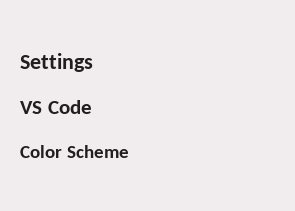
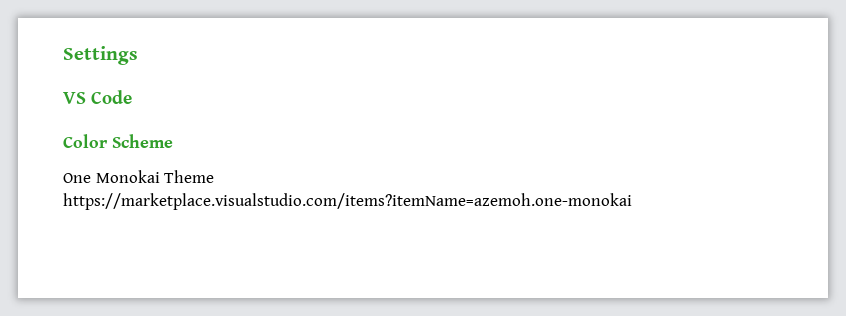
+ One Monokai Theme https://marketplace.visualstudio.com/items?itemName=azemoh.one-monokai

